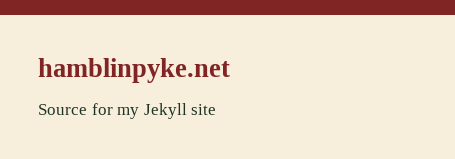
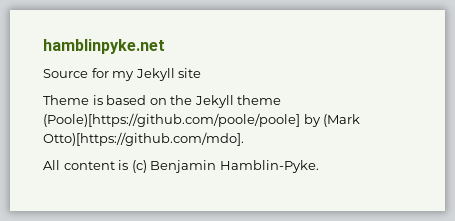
+ Theme is based on the Jekyll theme (Poole)[https://github.com/poole/poole] by (Mark Otto)[https://github.com/mdo].
+ All content is (c) Benjamin Hamblin-Pyke.

